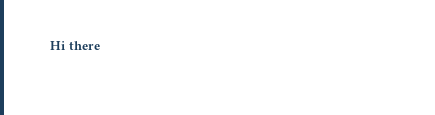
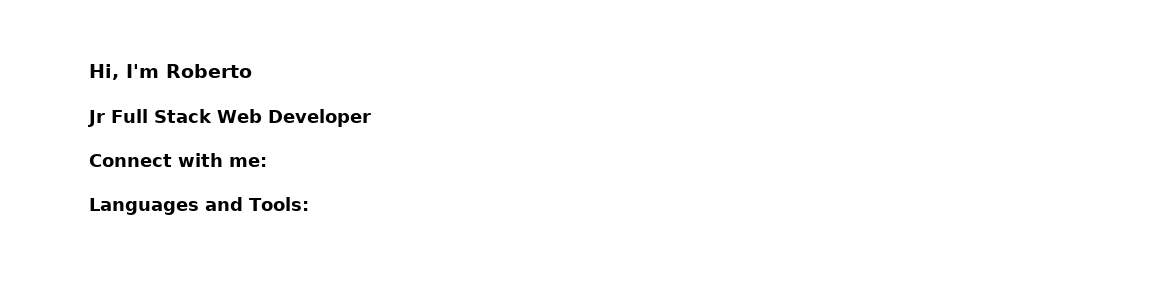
- Hi there
+ Hi, I'm Roberto
+ Jr Full Stack Web Developer
+ Connect with me:
+ Languages and Tools:

